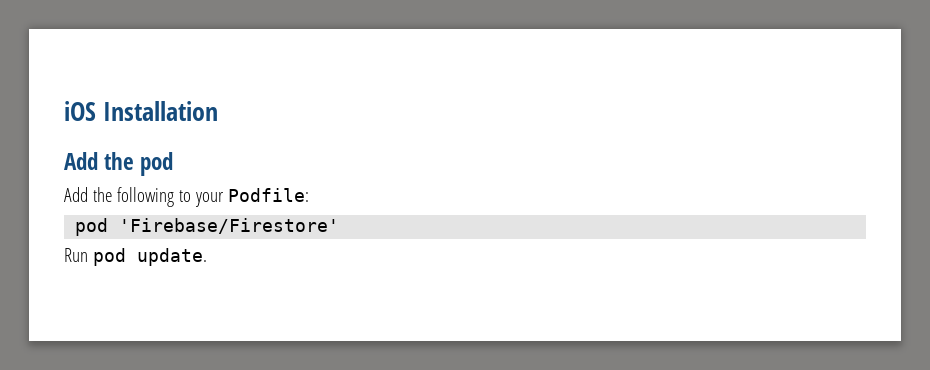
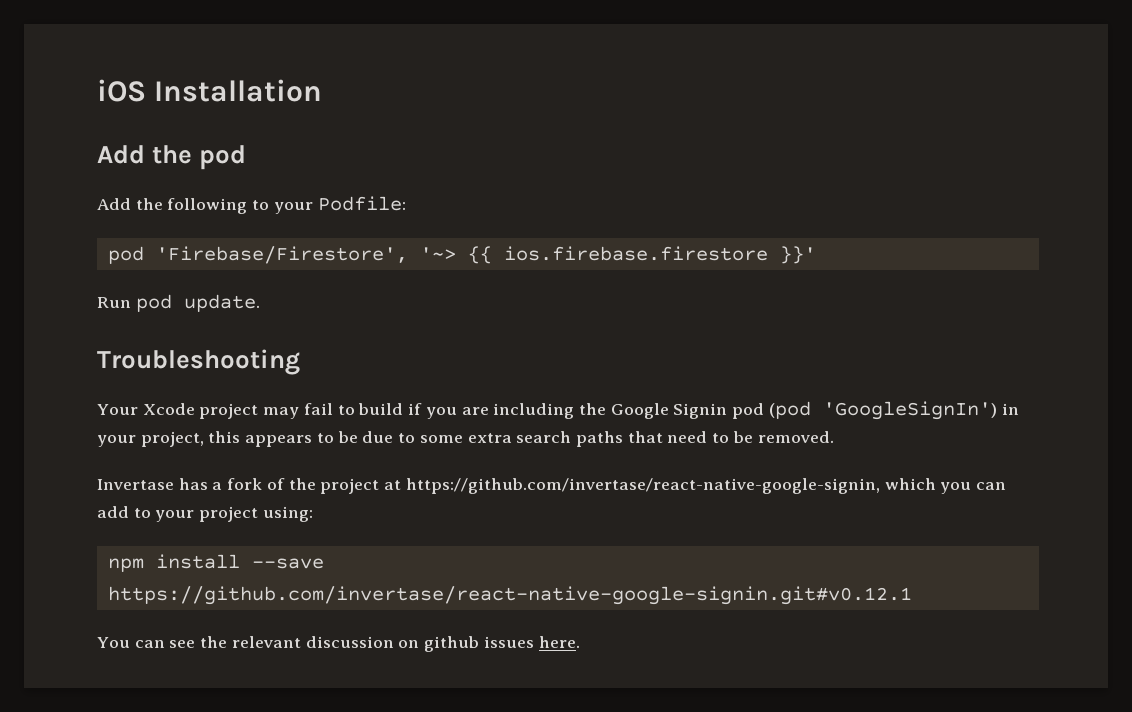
- pod 'Firebase/Firestore'
+ pod 'Firebase/Firestore', '~> {{ ios.firebase.firestore }}'
  Run pod update.
+ Troubleshooting
+ Your Xcode project may fail to build if you are including the Google Signin pod (pod 'GoogleSignIn') in your project, this appears to be due to some extra search paths that need to be removed.
+ Invertase has a fork of the project at https://github.com/invertase/react-native-google-signin, which you can add to your project using:
+ npm install --save https://github.com/invertase/react-native-google-signin.git#v0.12.1
+ You can see the relevant discussion on github issues here.

